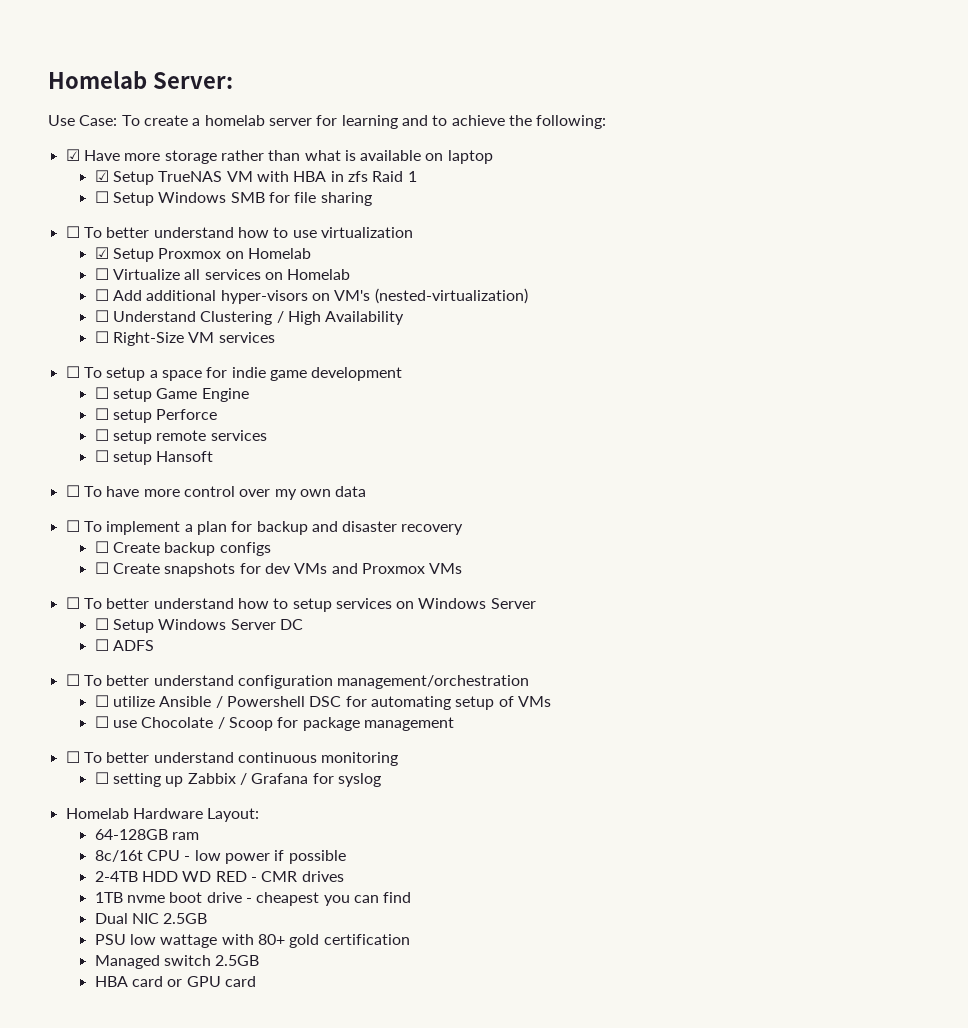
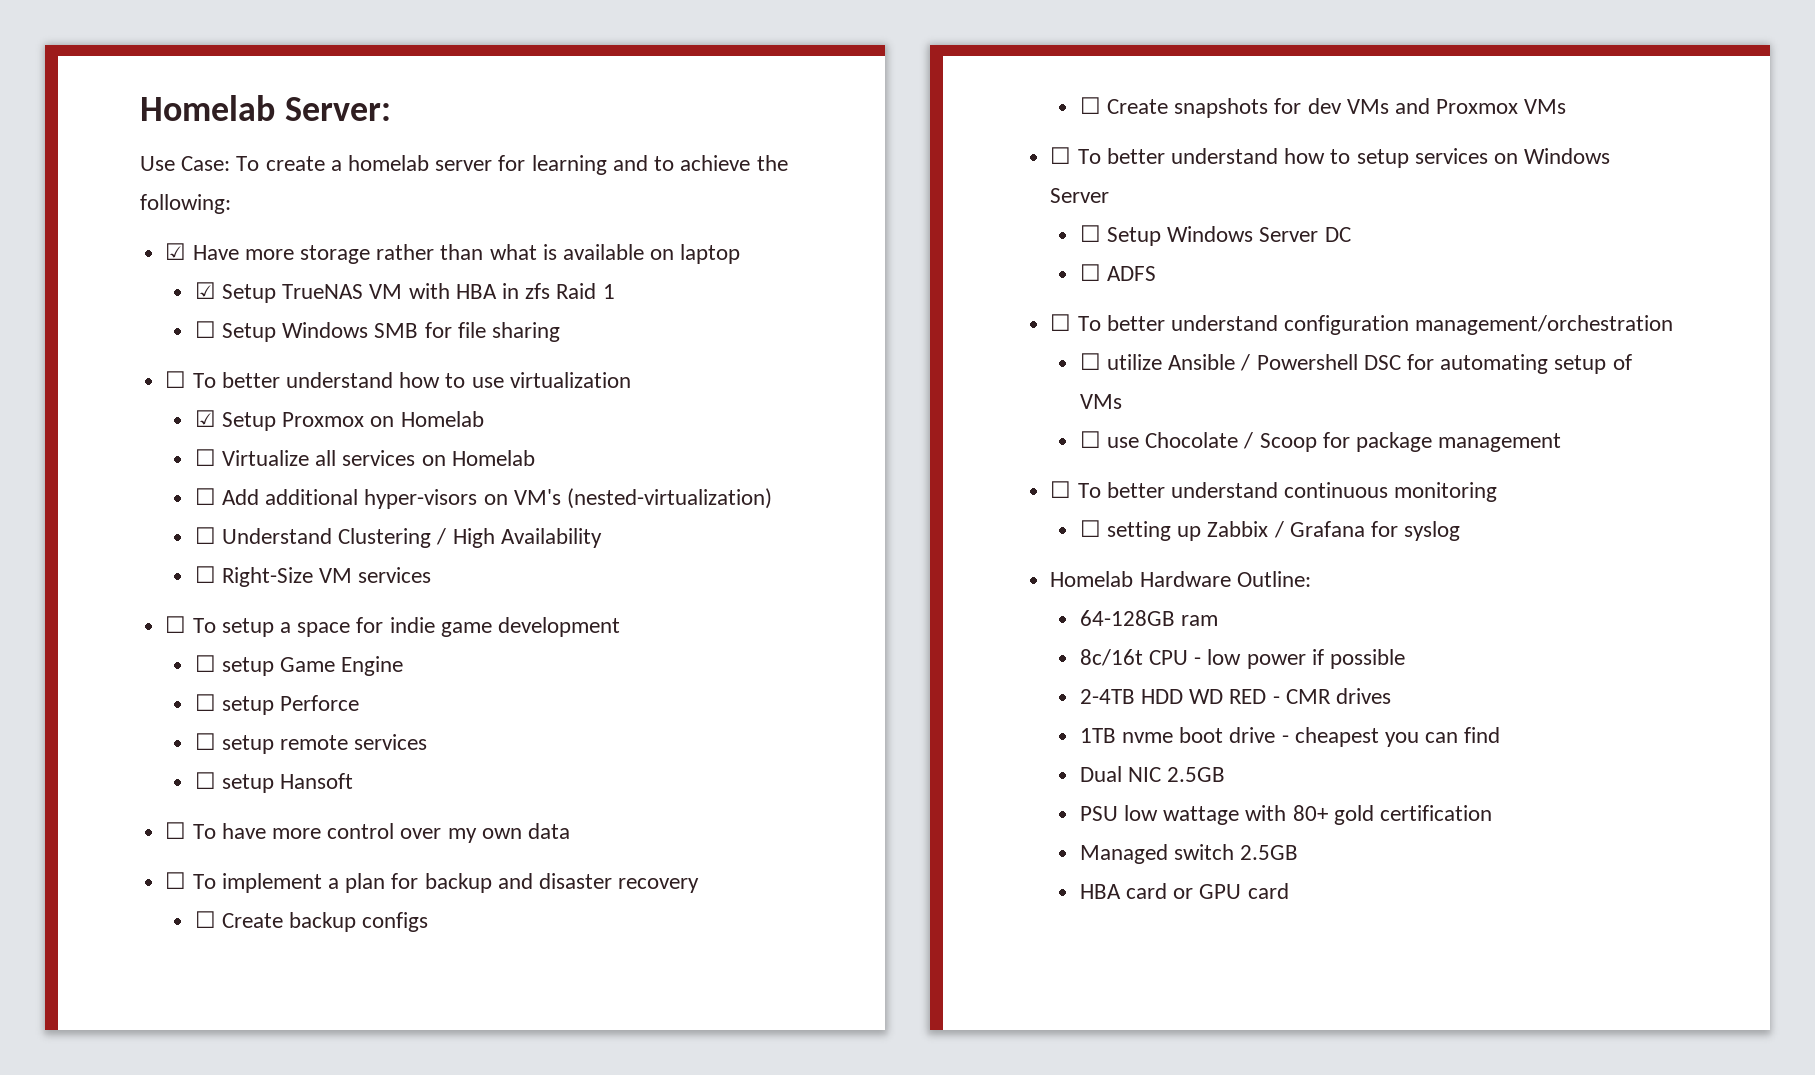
- Homelab Hardware Layout:
+ Homelab Hardware Outline:

